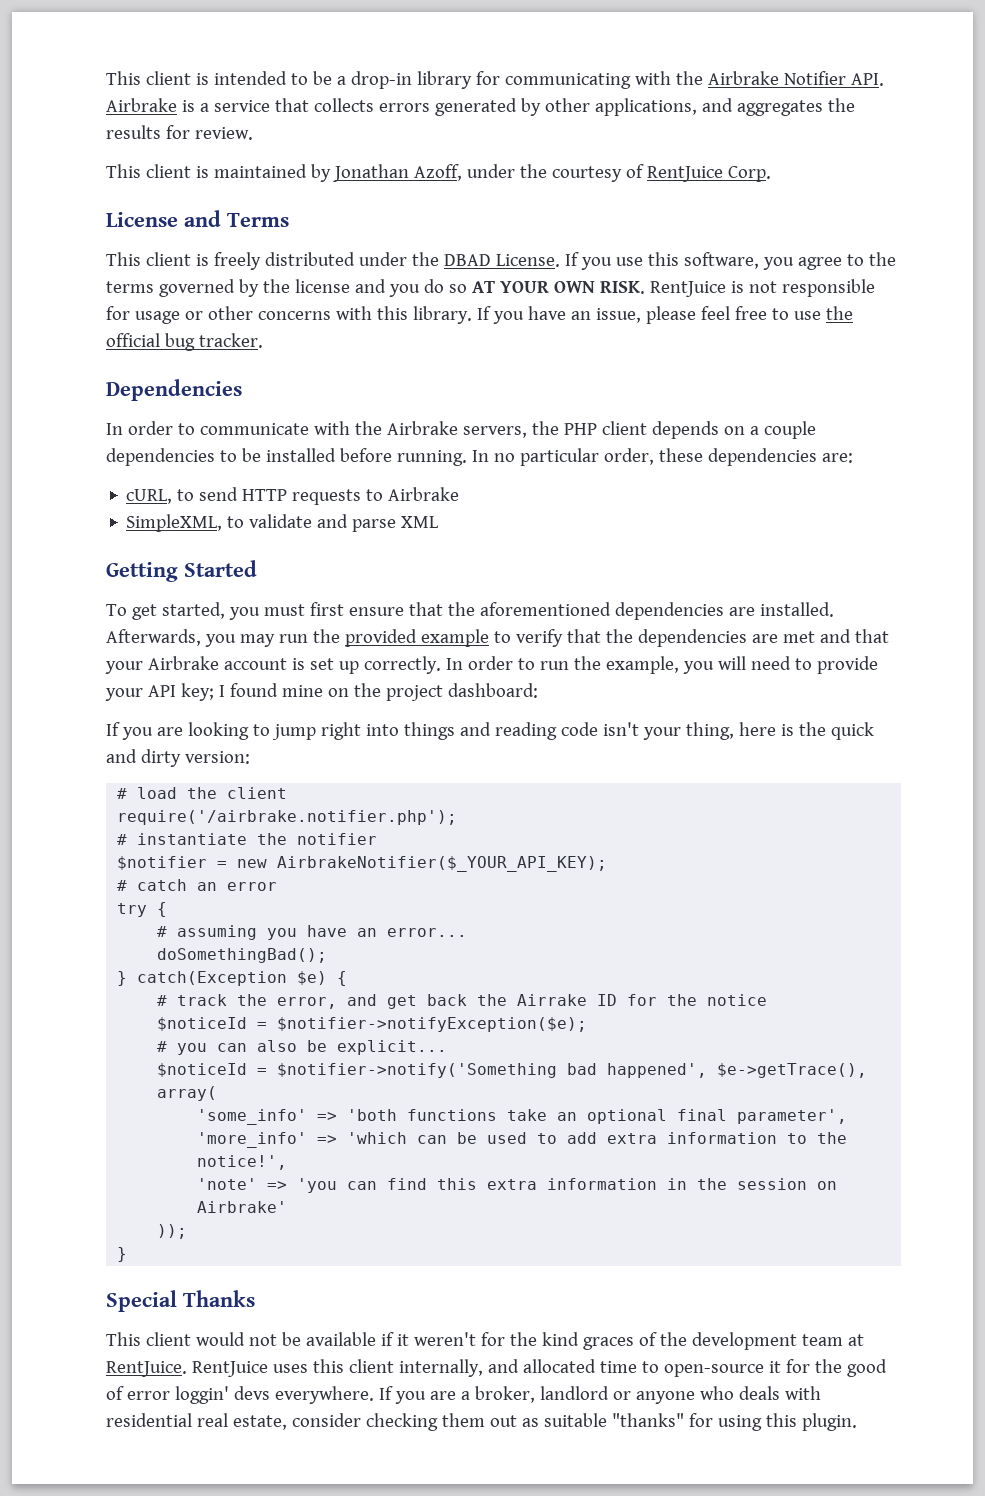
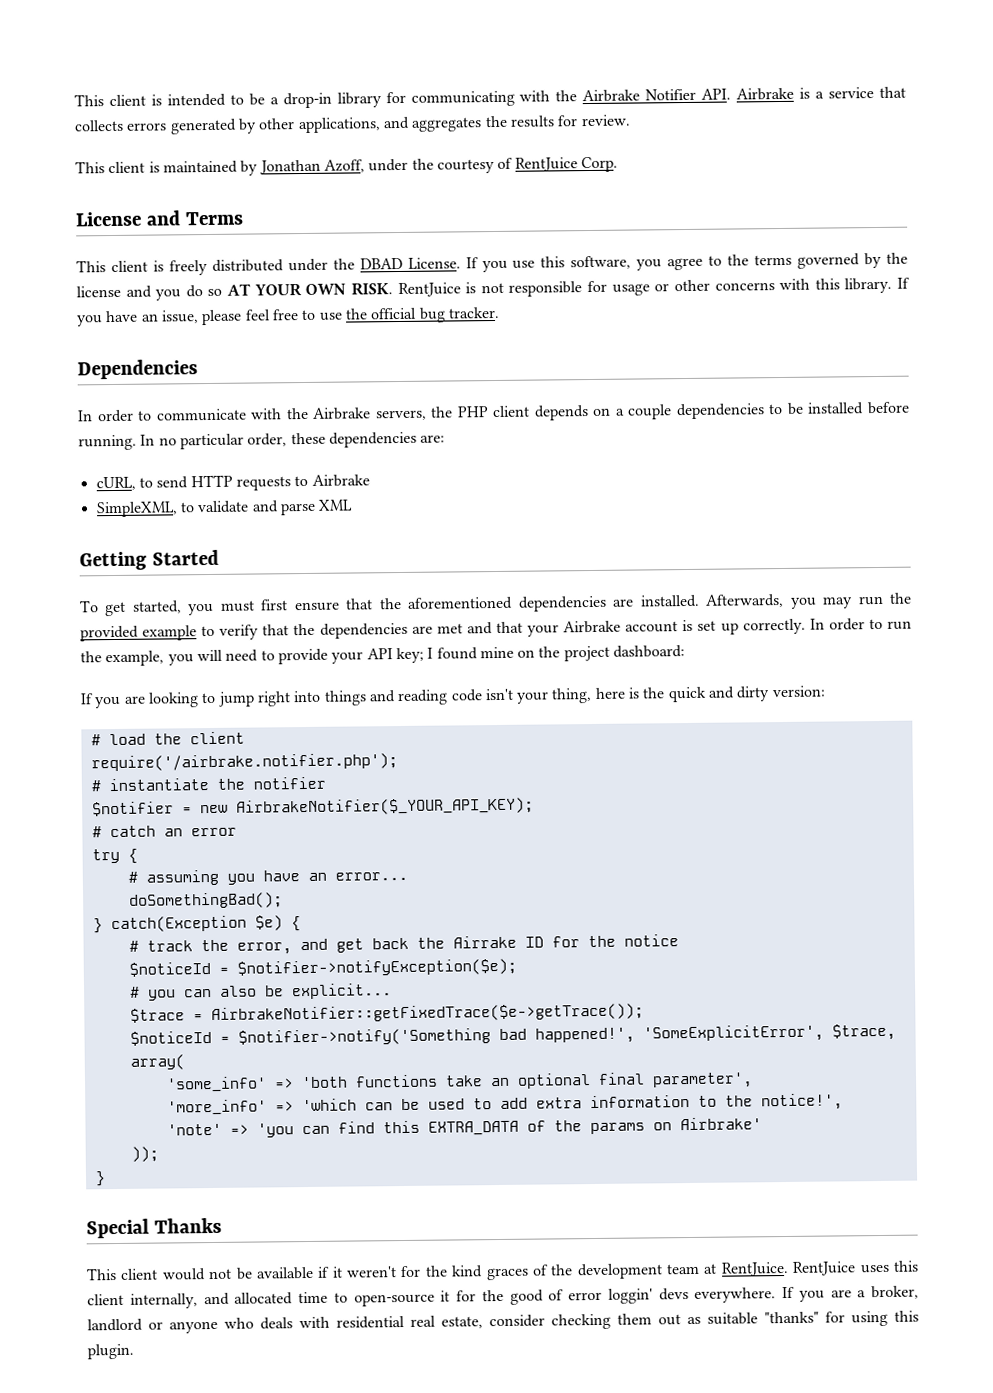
+ $trace = AirbrakeNotifier::getFixedTrace($e->getTrace());
- $noticeId = $notifier->notify('Something bad happened', $e->getTrace(), array(
+ $noticeId = $notifier->notify('Something bad happened!', 'SomeExplicitError', $trace, array(
- 'note' => 'you can find this extra information in the session on Airbrake'
+ 'note' => 'you can find this EXTRA_DATA of the params on Airbrake'

